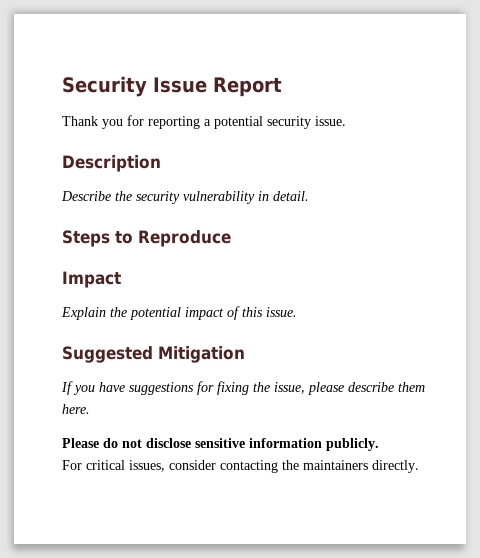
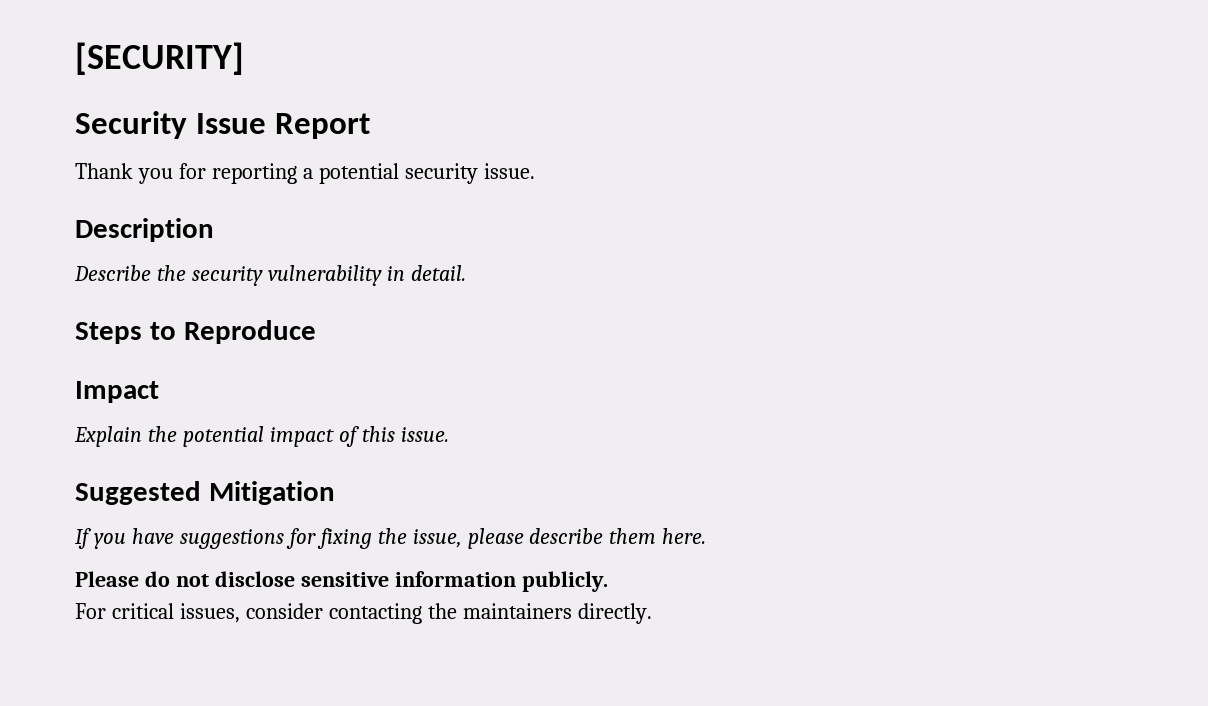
+ [SECURITY]

